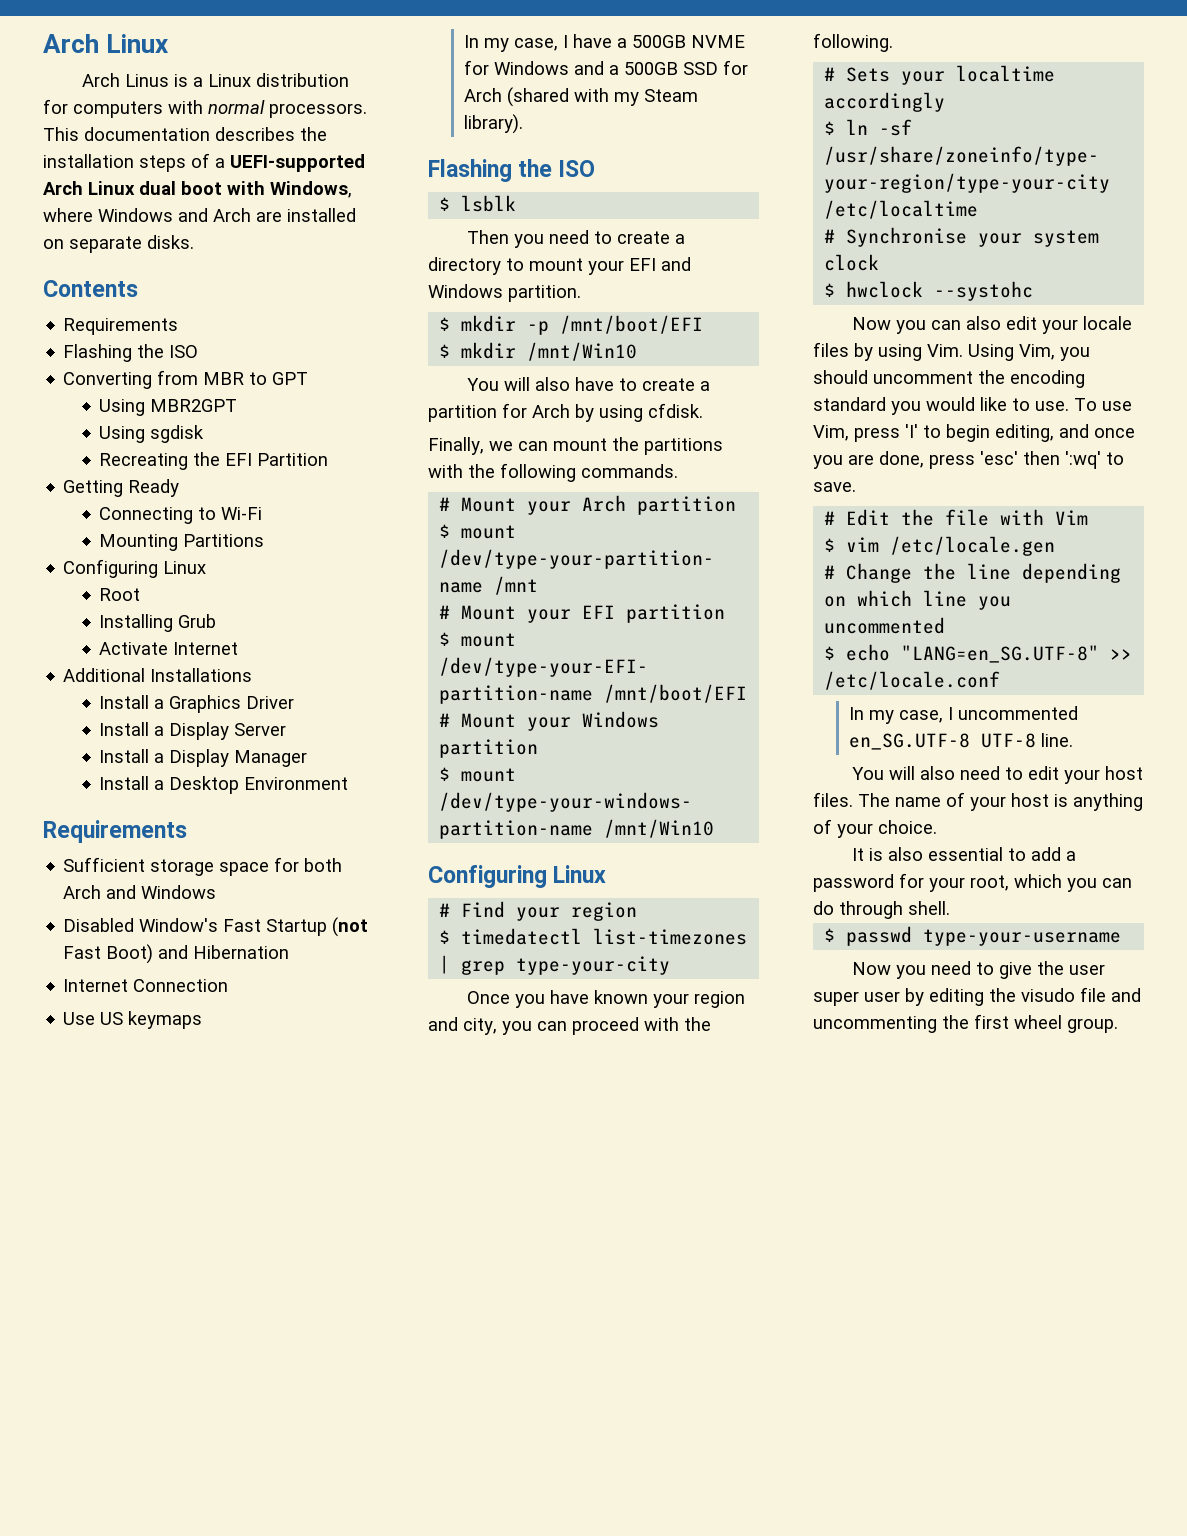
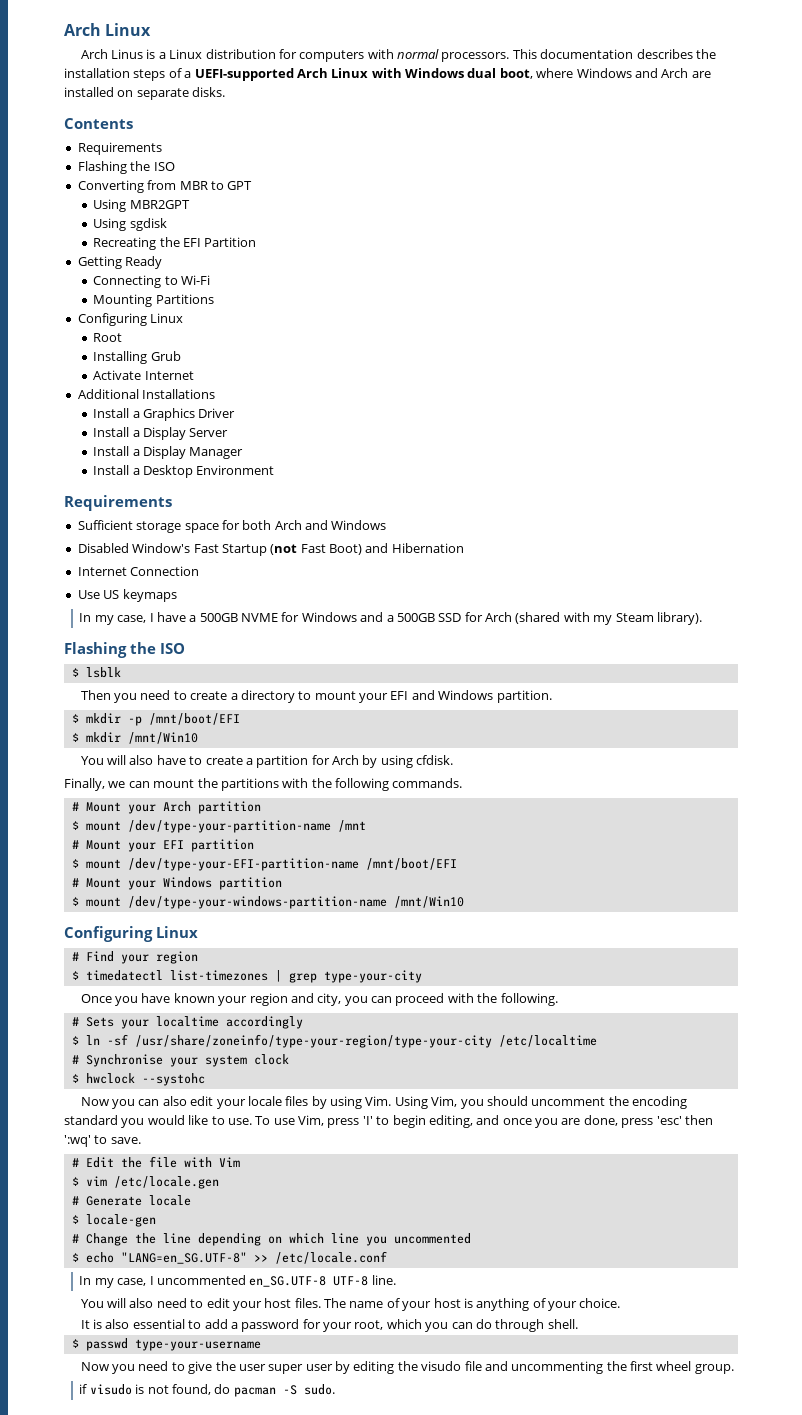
- This documentation describes the installation steps of a UEFI-supported Arch Linux dual boot with Windows, where Windows and Arch are installed on separate disks.
+ This documentation describes the installation steps of a UEFI-supported Arch Linux with Windows dual boot, where Windows and Arch are installed on separate disks.
+ # Generate locale
+ $ locale-gen
+ if visudo is not found, do pacman -S sudo.

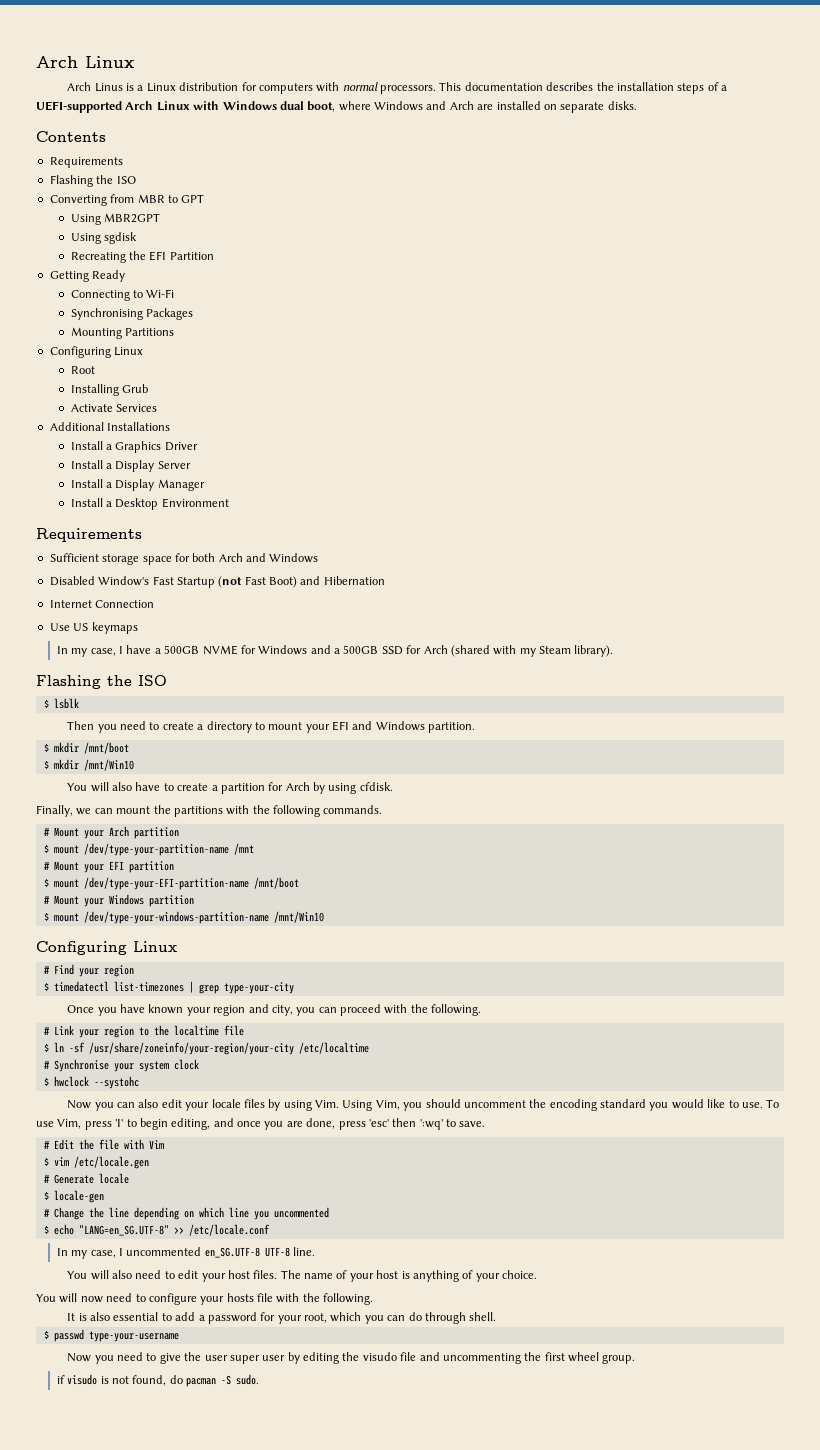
+ Synchronising Packages
- Activate Internet
+ Activate Services
- $ mkdir -p /mnt/boot/EFI
+ $ mkdir /mnt/boot
- $ mount /dev/type-your-EFI-partition-name /mnt/boot/EFI
+ $ mount /dev/type-your-EFI-partition-name /mnt/boot
- # Sets your localtime accordingly
+ # Link your region to the localtime file
- $ ln -sf /usr/share/zoneinfo/type-your-region/type-your-city /etc/localtime
+ $ ln -sf /usr/share/zoneinfo/your-region/your-city /etc/localtime
+ You will now need to configure your hosts file with the following.

